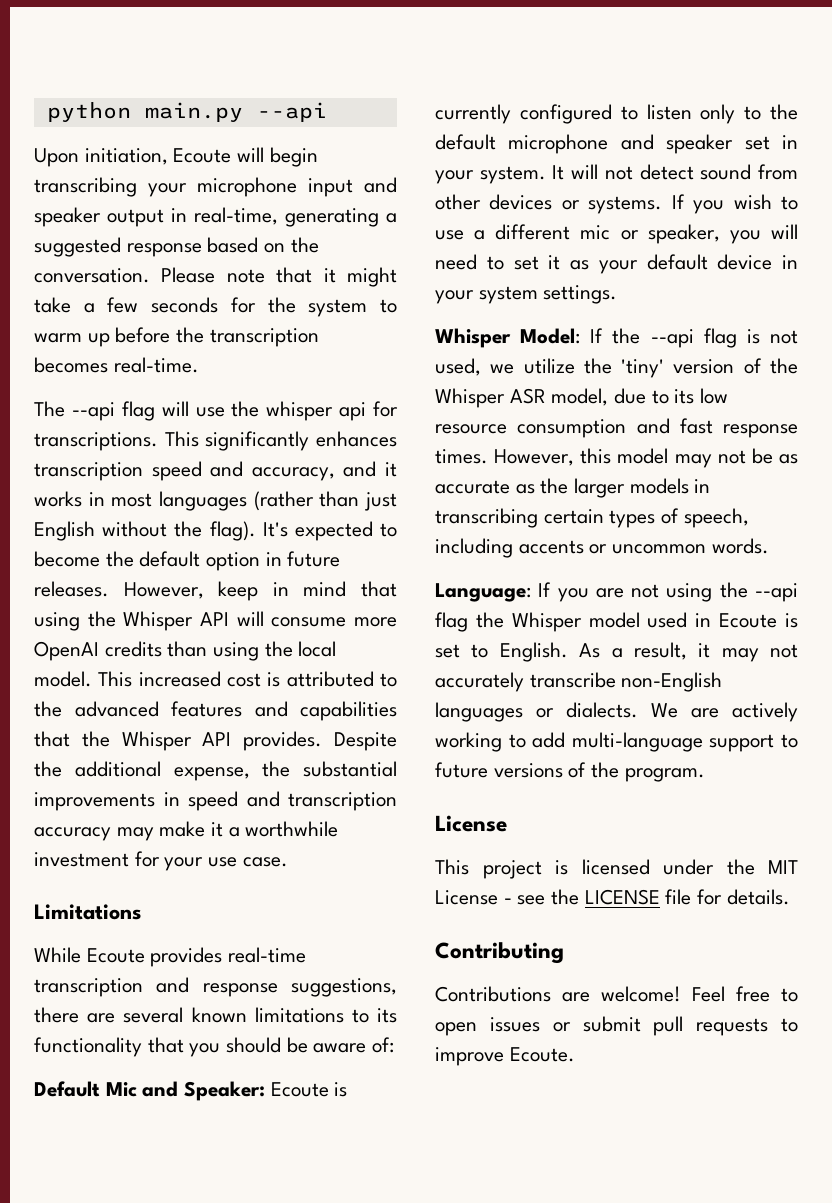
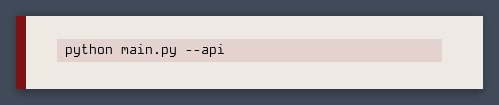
- Upon initiation, Ecoute will begin transcribing your microphone input and speaker output in real-time, generating a suggested response based on the conversation. Please note that it might take a few seconds for the system to warm up before the transcription becomes real-time.
- The --api flag will use the whisper api for transcriptions. This significantly enhances transcription speed and accuracy, and it works in most languages (rather than just English without the flag). It's expected to become the default option in future releases. However, keep in mind that using the Whisper API will consume more OpenAI credits than using the local model. This increased cost is attributed to the advanced features and capabilities that the Whisper API provides. Despite the additional expense, the substantial improvements in speed and transcription accuracy may make it a worthwhile investment for your use case.
- Limitations
- While Ecoute provides real-time transcription and response suggestions, there are several known limitations to its functionality that you should be aware of:
- Default Mic and Speaker: Ecoute is currently configured to listen only to the default microphone and speaker set in your system. It will not detect sound from other devices or systems. If you wish to use a different mic or speaker, you will need to set it as your default device in your system settings.
- Whisper Model: If the --api flag is not used, we utilize the 'tiny' version of the Whisper ASR model, due to its low resource consumption and fast response times. However, this model may not be as accurate as the larger models in transcribing certain types of speech, including accents or uncommon words.
- Language: If you are not using the --api flag the Whisper model used in Ecoute is set to English. As a result, it may not accurately transcribe non-English languages or dialects. We are actively working to add multi-language support to future versions of the program.
- License
- This project is licensed under the MIT License - see the LICENSE file for details.
- Contributing
- Contributions are welcome! Feel free to open issues or submit pull requests to improve Ecoute.

